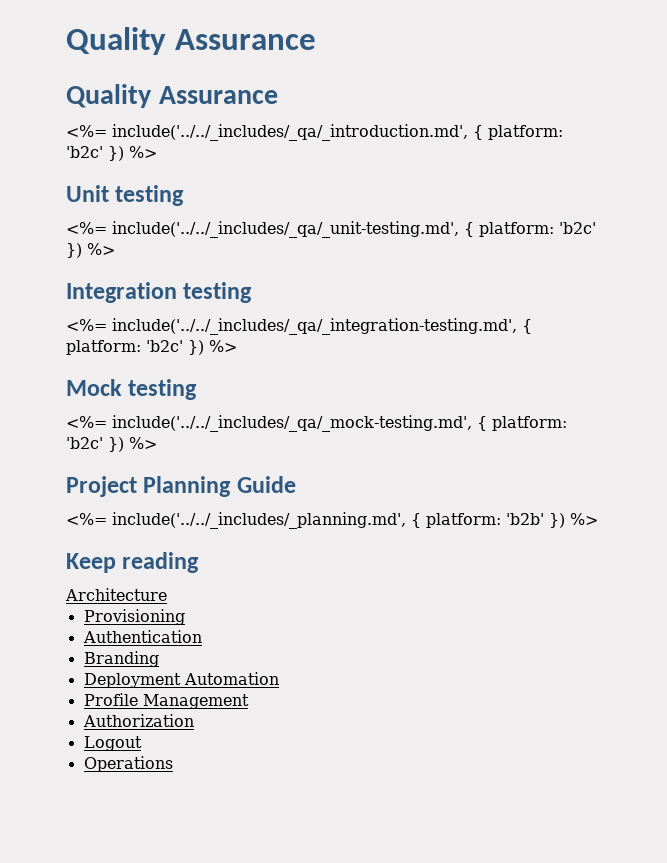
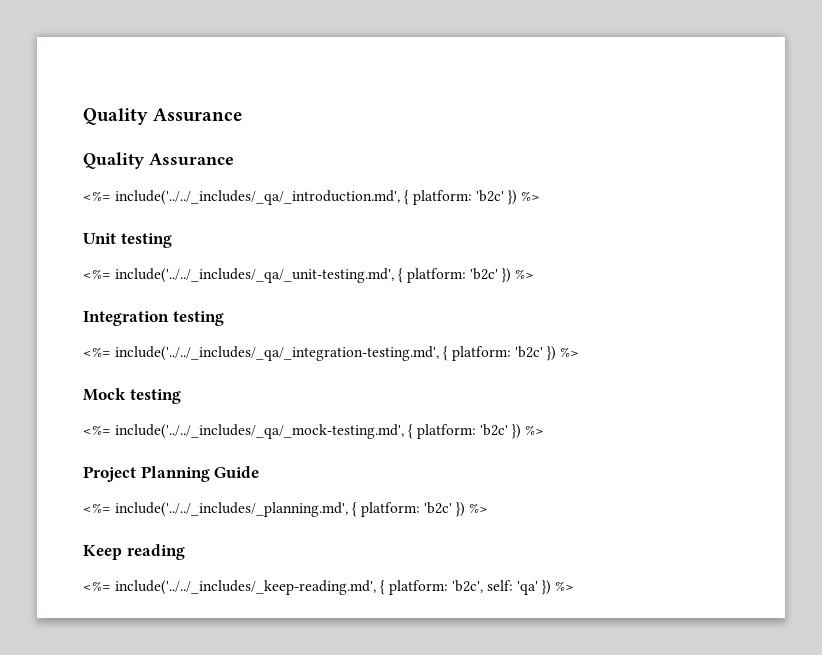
- <%= include('../../_includes/_planning.md', { platform: 'b2b' }) %>
+ <%= include('../../_includes/_planning.md', { platform: 'b2c' }) %>
- Architecture
- Provisioning
- Authentication
- Branding
- Deployment Automation
- Profile Management
- Authorization
- Logout
- Operations
+ <%= include('../../_includes/_keep-reading.md', { platform: 'b2c', self: 'qa' }) %>

